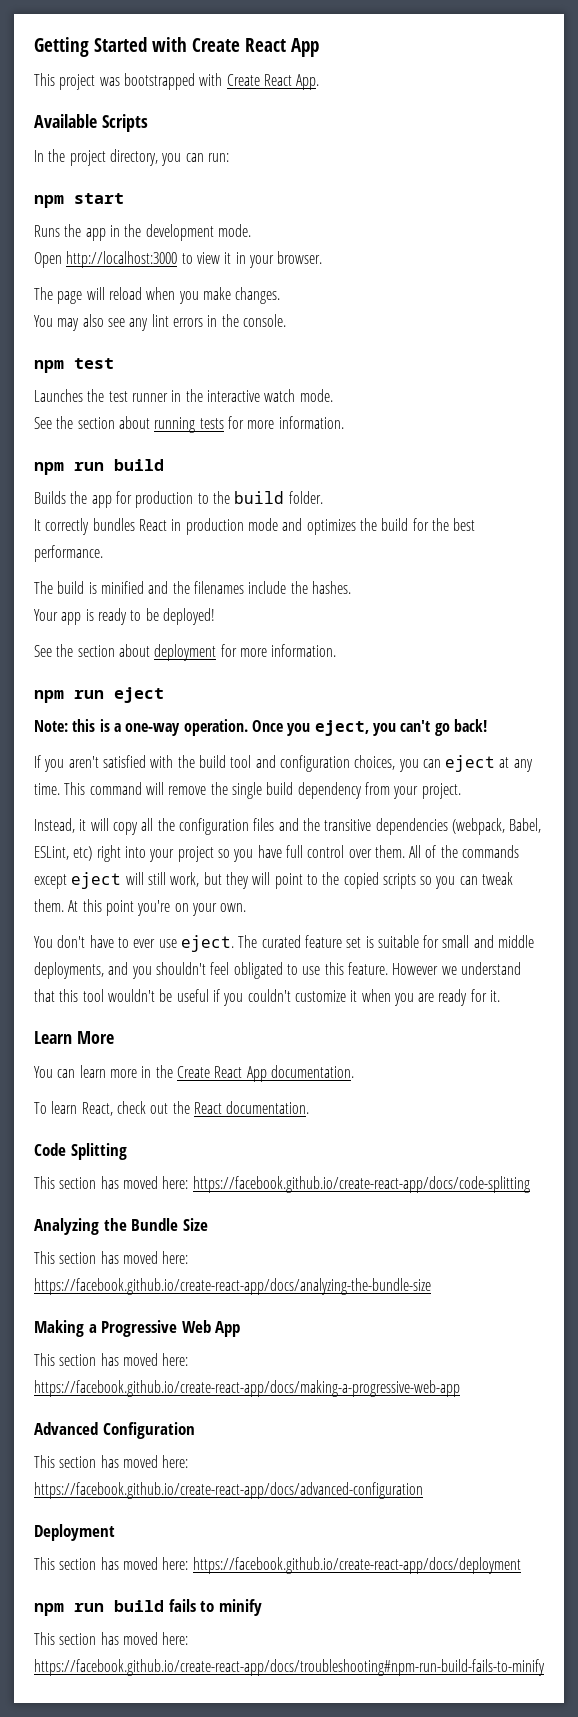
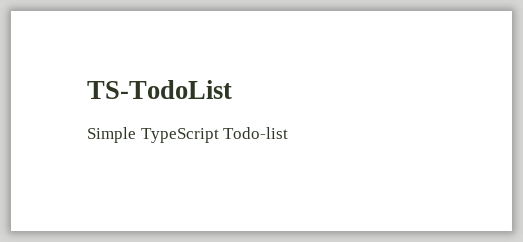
- Getting Started with Create React App
- This project was bootstrapped with Create React App.
- Available Scripts
- In the project directory, you can run:
- npm start
- Runs the app in the development mode.
- Open http://localhost:3000 to view it in your browser.
- The page will reload when you make changes.
- You may also see any lint errors in the console.
- npm test
- Launches the test runner in the interactive watch mode.
- See the section about running tests for more information.
- npm run build
- Builds the app for production to the build folder.
- It correctly bundles React in production mode and optimizes the build for the best performance.
- The build is minified and the filenames include the hashes.
- Your app is ready to be deployed!
- See the section about deployment for more information.
- npm run eject
- Note: this is a one-way operation. Once you eject, you can't go back!
- If you aren't satisfied with the build tool and configuration choices, you can eject at any time. This command will remove the single build dependency from your project.
- Instead, it will copy all the configuration files and the transitive dependencies (webpack, Babel, ESLint, etc) right into your project so you have full control over them. All of the commands except eject will still work, but they will point to the copied scripts so you can tweak them. At this point you're on your own.
- You don't have to ever use eject. The curated feature set is suitable for small and middle deployments, and you shouldn't feel obligated to use this feature. However we understand that this tool wouldn't be useful if you couldn't customize it when you are ready for it.
- Learn More
- You can learn more in the Create React App documentation.
- To learn React, check out the React documentation.
- Code Splitting
- This section has moved here: https://facebook.github.io/create-react-app/docs/code-splitting
- Analyzing the Bundle Size
- This section has moved here: https://facebook.github.io/create-react-app/docs/analyzing-the-bundle-size
- Making a Progressive Web App
- This section has moved here: https://facebook.github.io/create-react-app/docs/making-a-progressive-web-app
- Advanced Configuration
- This section has moved here: https://facebook.github.io/create-react-app/docs/advanced-configuration
- Deployment
- This section has moved here: https://facebook.github.io/create-react-app/docs/deployment
- npm run build fails to minify
- This section has moved here: https://facebook.github.io/create-react-app/docs/troubleshooting#npm-run-build-fails-to-minify
+ TS-TodoList
+ Simple TypeScript Todo-list

